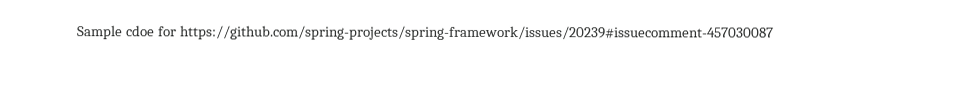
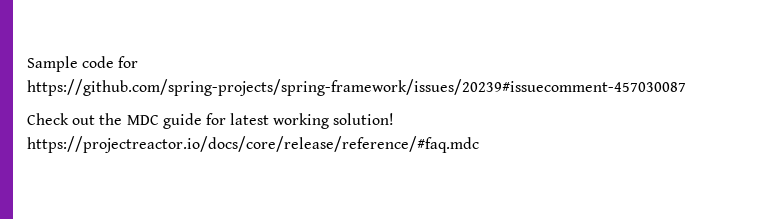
- Sample cdoe for https://github.com/spring-projects/spring-framework/issues/20239#issuecomment-457030087
+ Sample code for https://github.com/spring-projects/spring-framework/issues/20239#issuecomment-457030087
+ Check out the MDC guide for latest working solution! https://projectreactor.io/docs/core/release/reference/#faq.mdc

